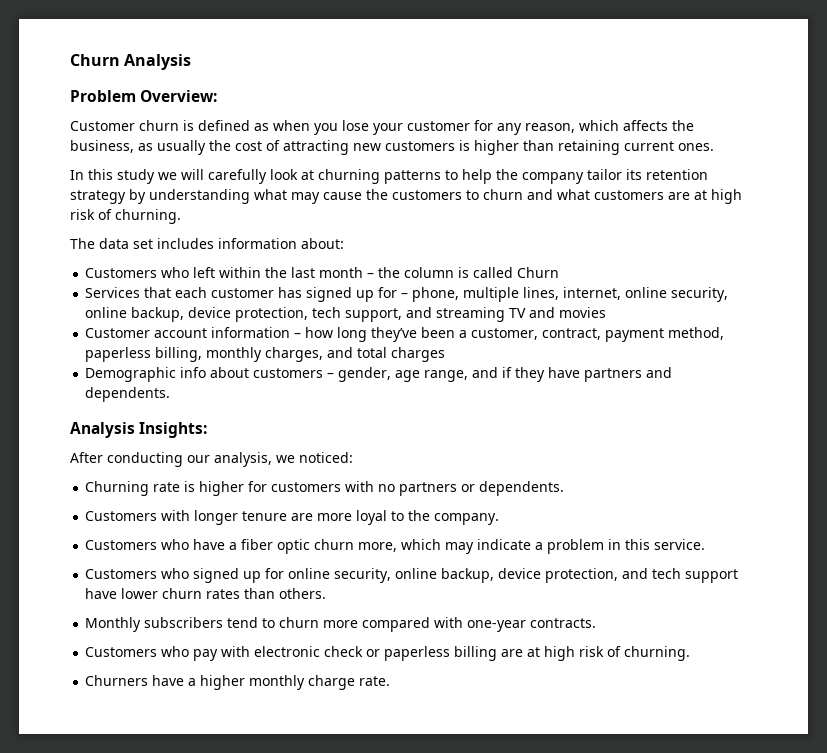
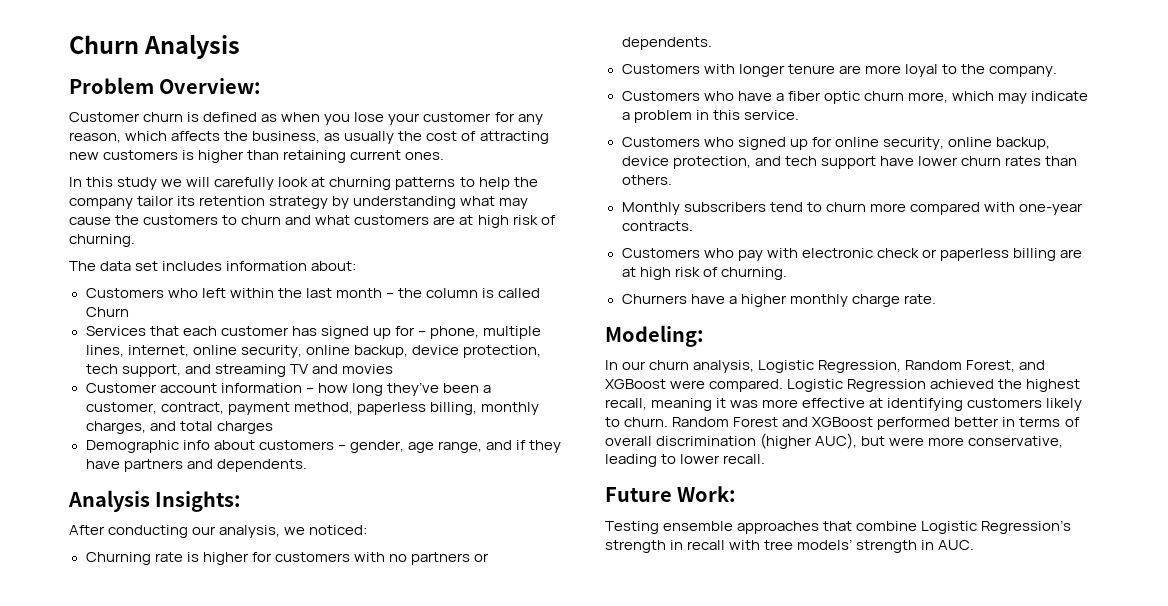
+ Modeling:
+ In our churn analysis, Logistic Regression, Random Forest, and XGBoost were compared. Logistic Regression achieved the highest recall, meaning it was more effective at identifying customers likely to churn. Random Forest and XGBoost performed better in terms of overall discrimination (higher AUC), but were more conservative, leading to lower recall.
+ Future Work:
+ Testing ensemble approaches that combine Logistic Regression’s strength in recall with tree models’ strength in AUC.

